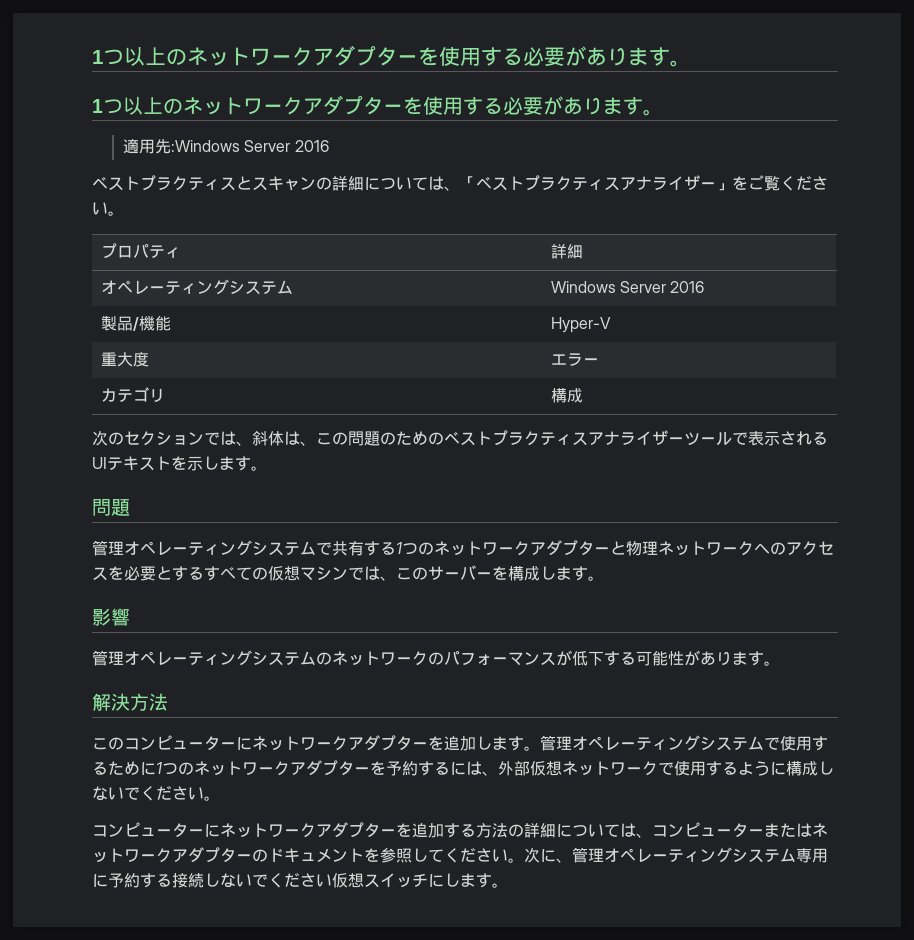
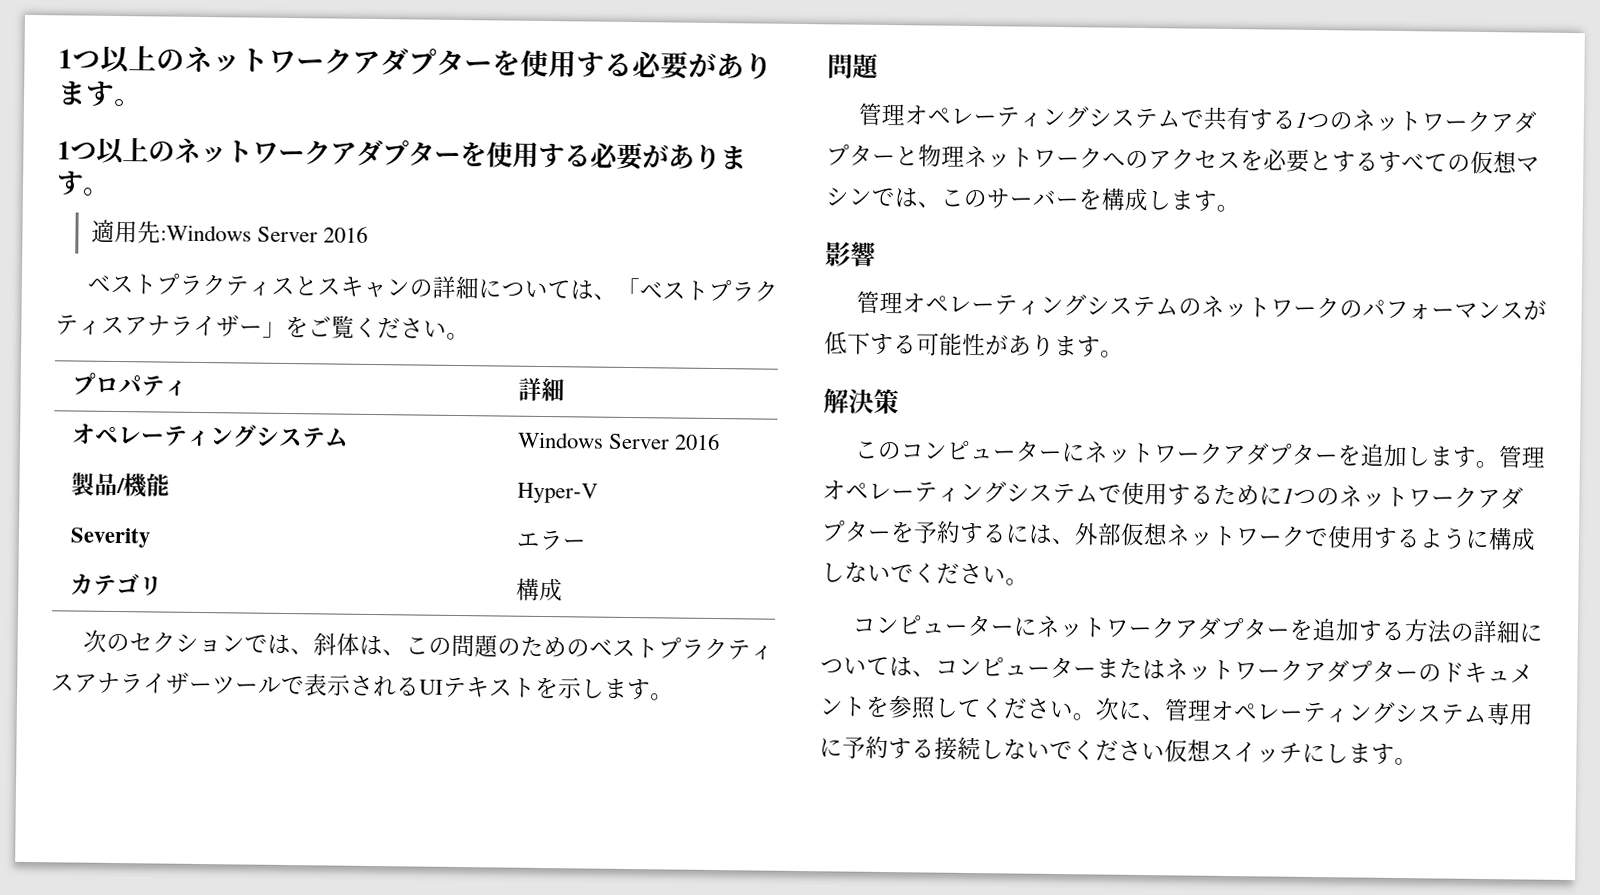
- 重大度 | エラー
+ Severity | エラー
- 解決方法
+ 解決策

